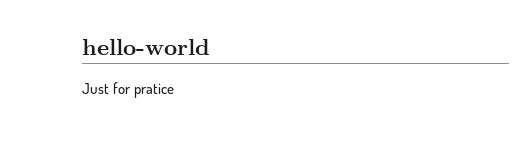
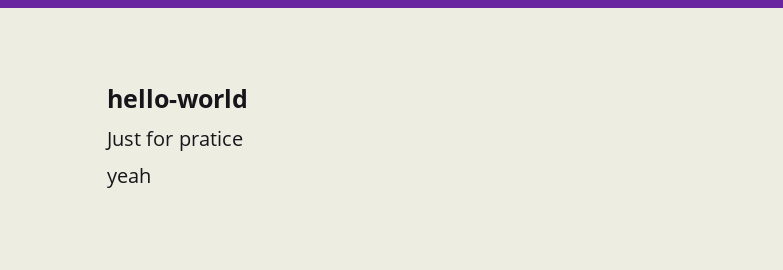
+ yeah

